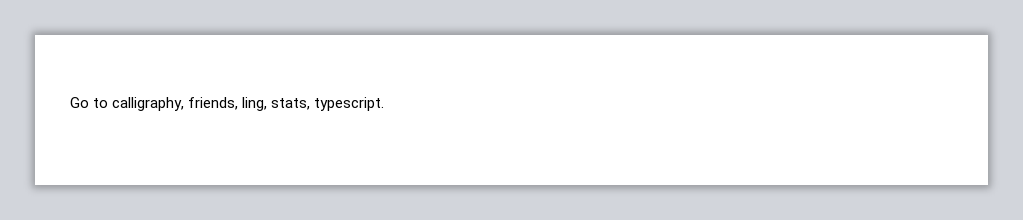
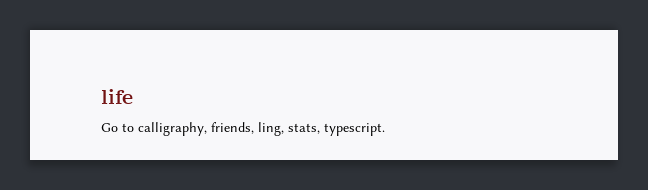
+ life

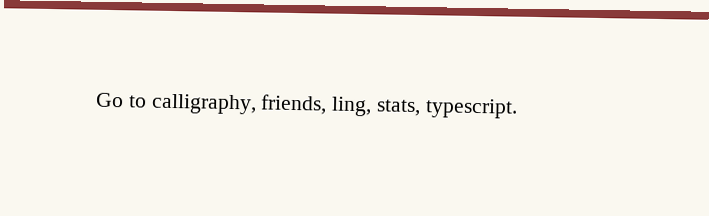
- life

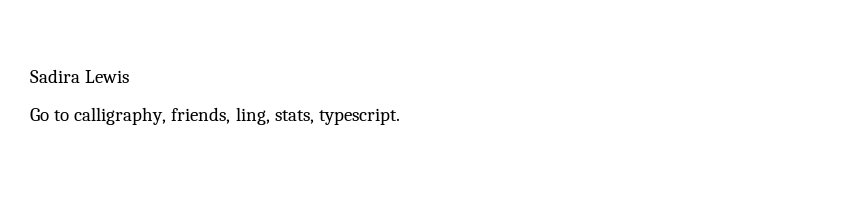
+ Sadira Lewis

